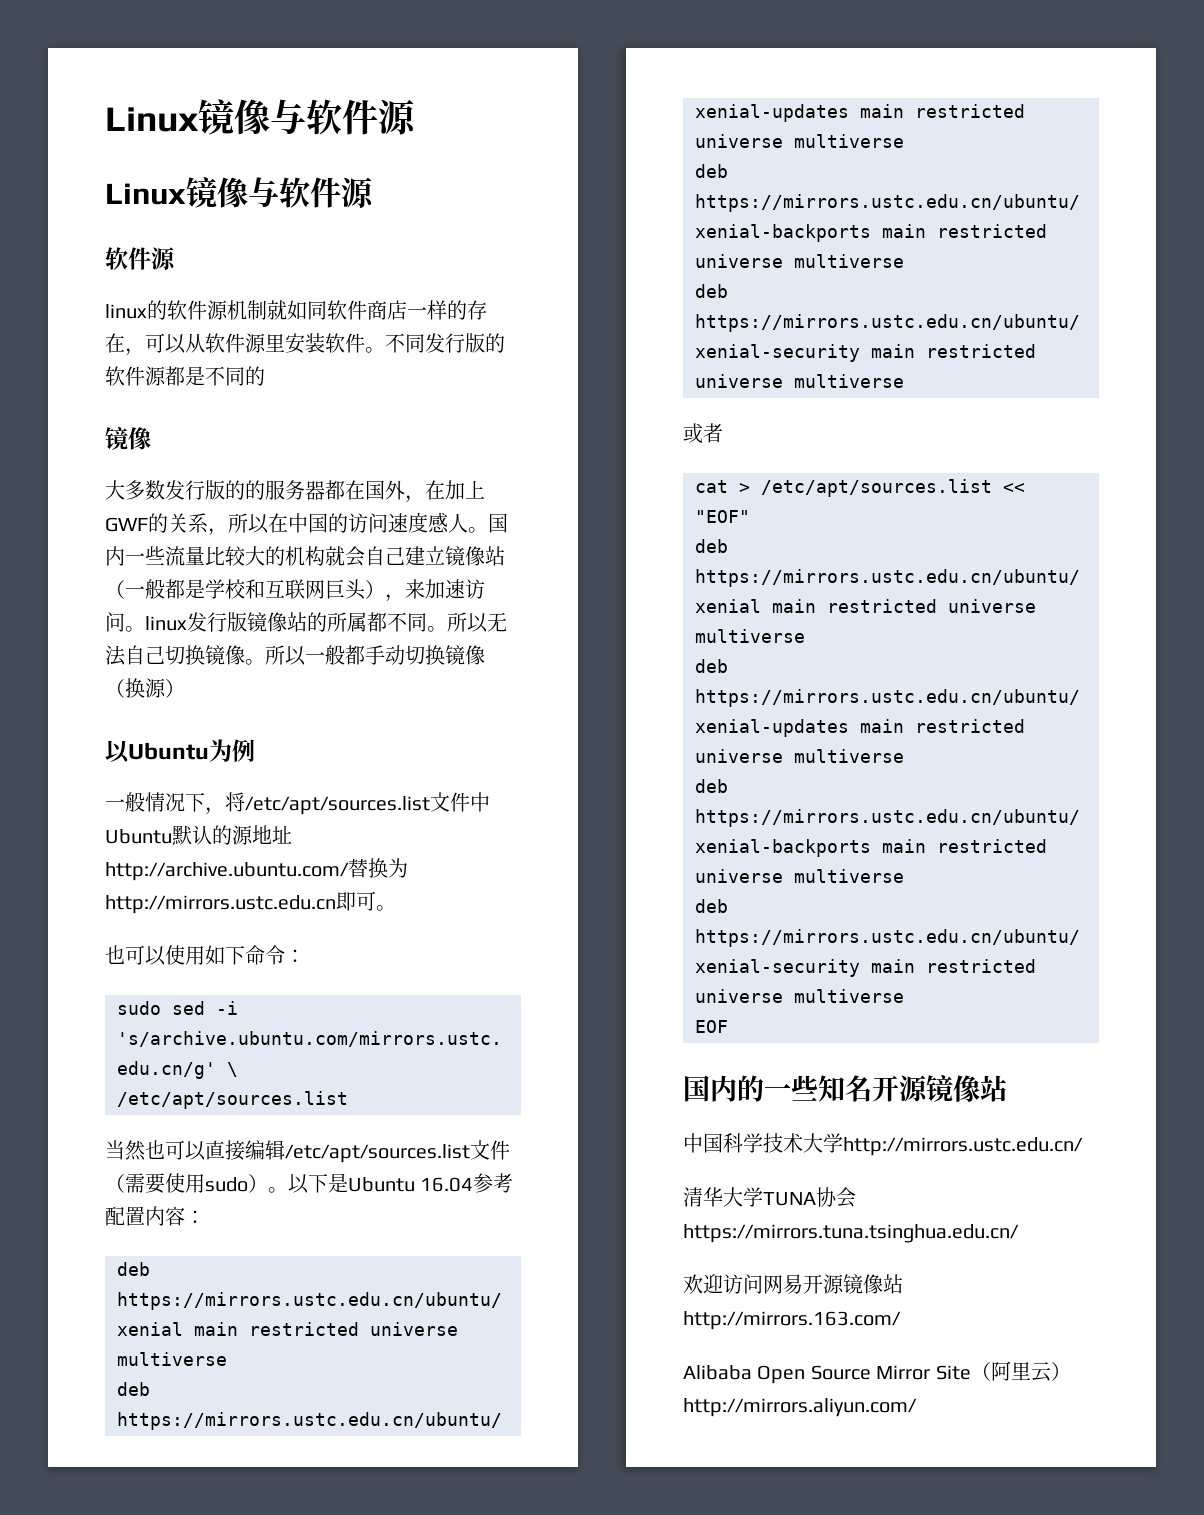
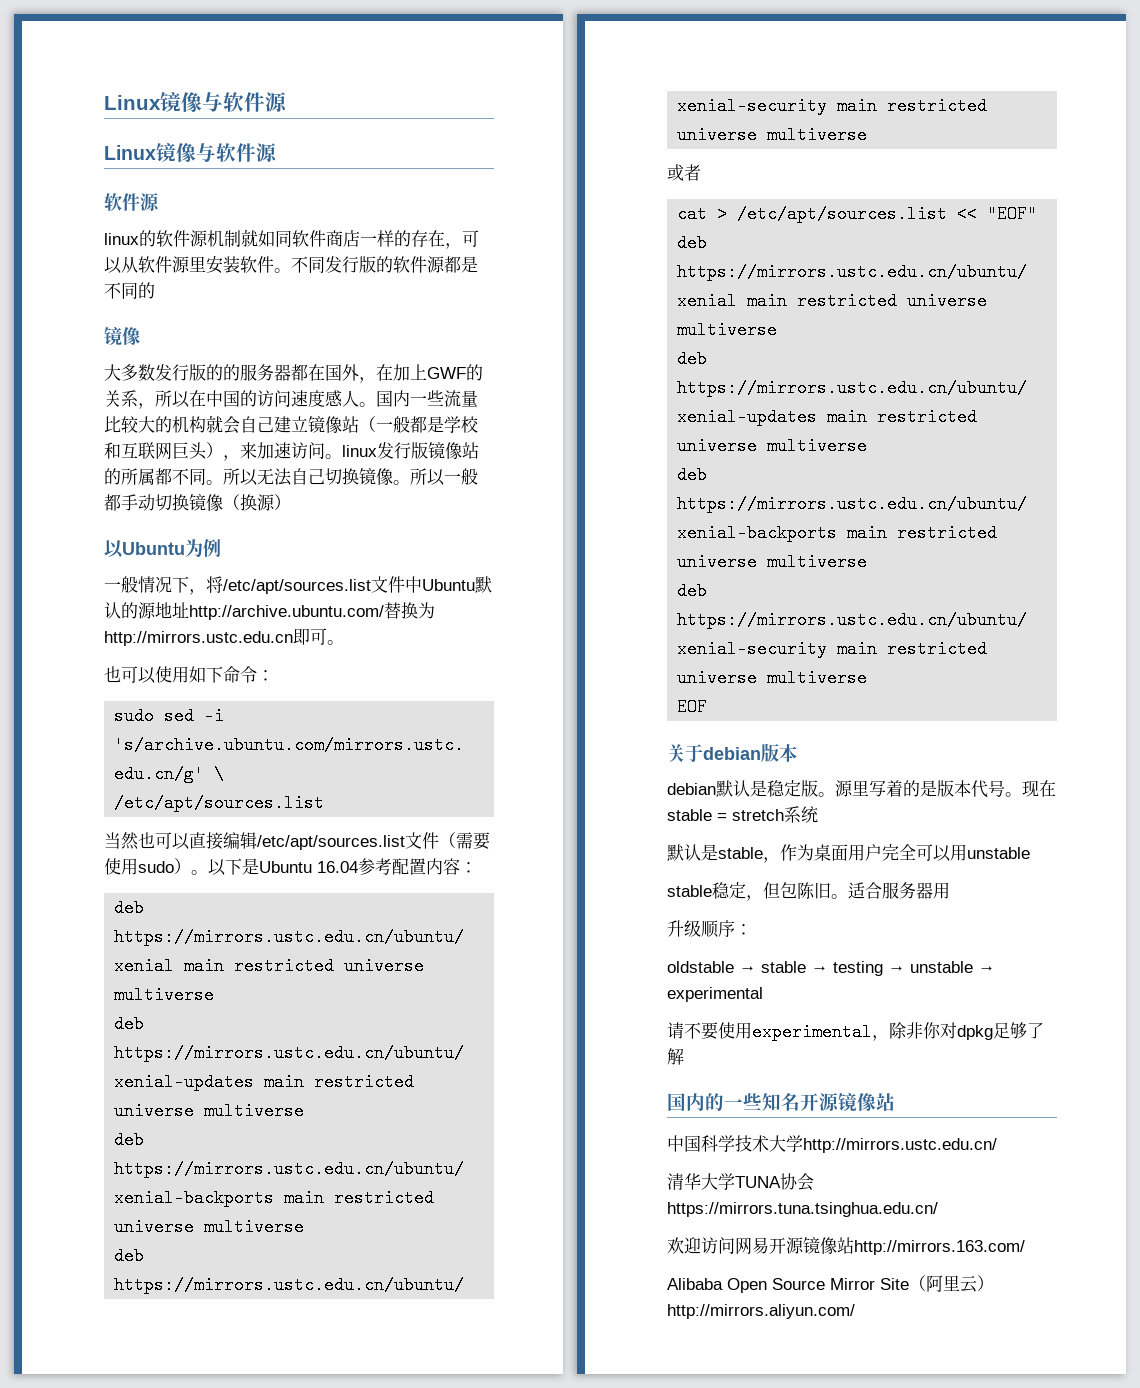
+ 关于debian版本
+ debian默认是稳定版。源里写着的是版本代号。现在stable = stretch系统
+ 默认是stable，作为桌面用户完全可以用unstable
+ stable稳定，但包陈旧。适合服务器用
+ 升级顺序：
+ oldstable → stable → testing → unstable → experimental
+ 请不要使用experimental，除非你对dpkg足够了解

